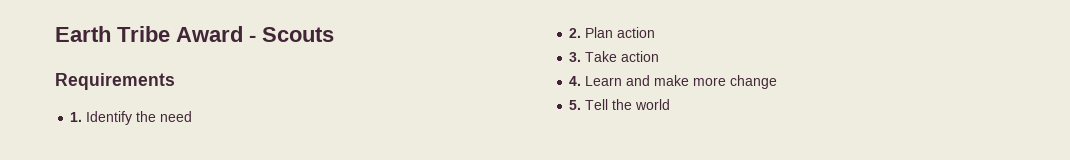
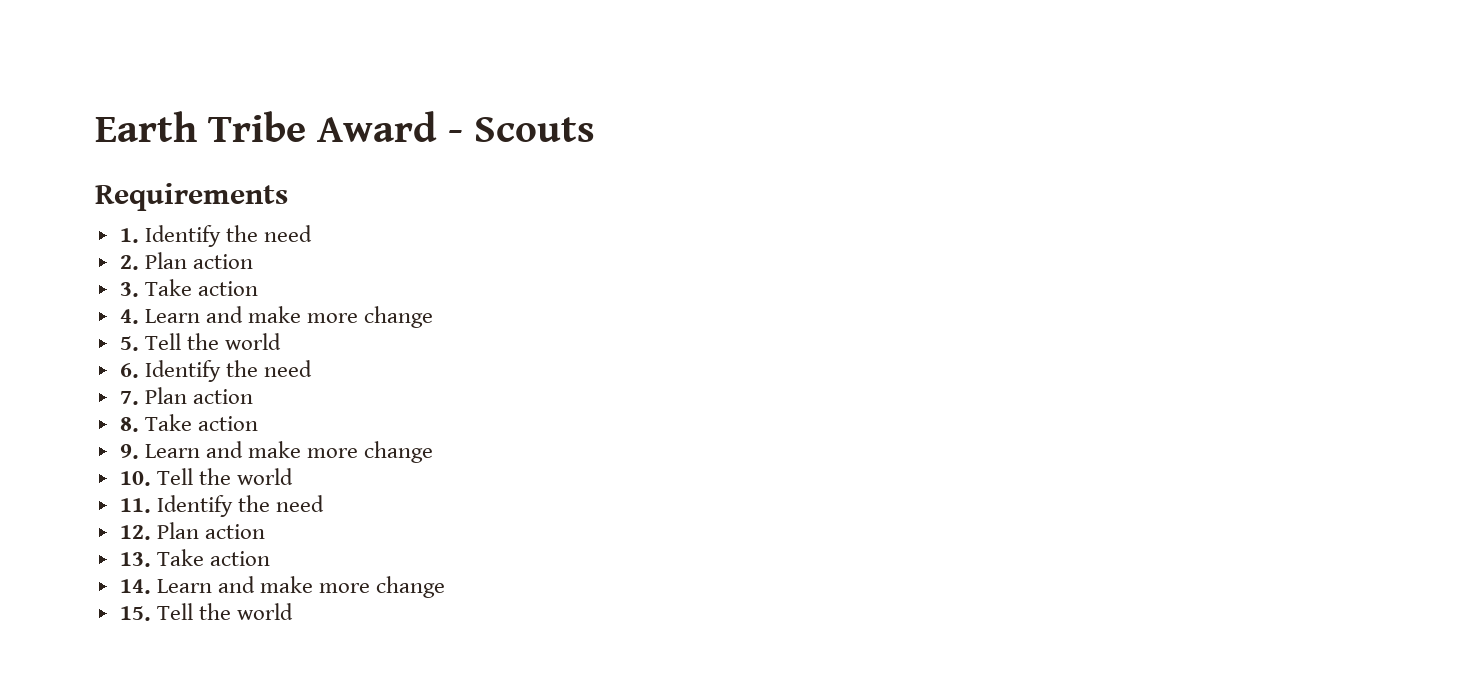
+ 6. Identify the need
+ 7. Plan action
+ 8. Take action
+ 9. Learn and make more change
+ 10. Tell the world
+ 11. Identify the need
+ 12. Plan action
+ 13. Take action
+ 14. Learn and make more change
+ 15. Tell the world

